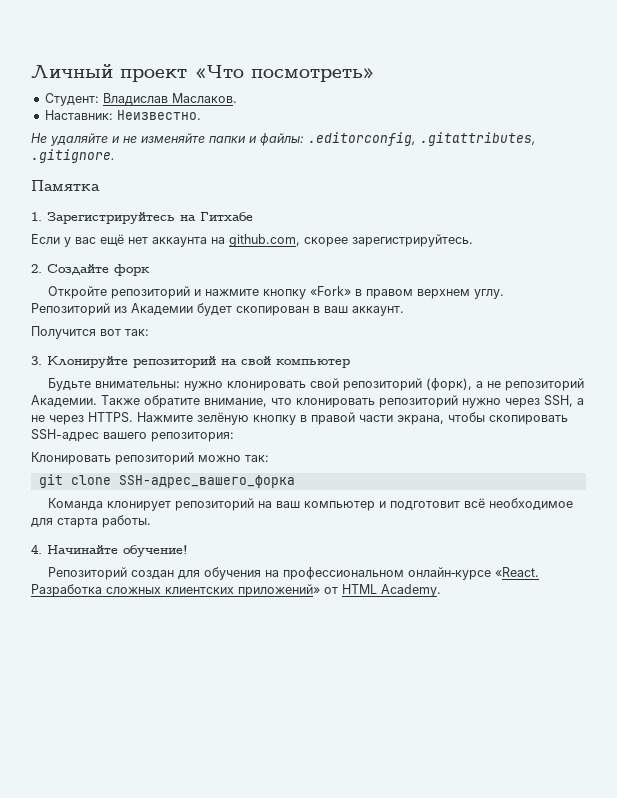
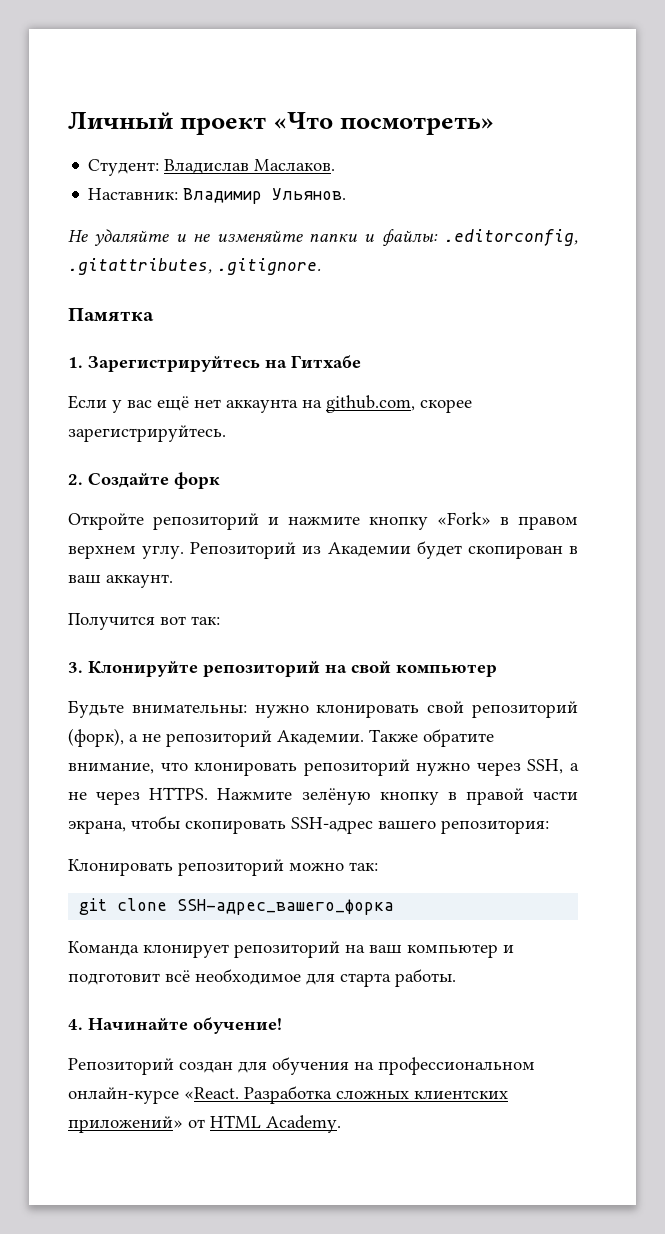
- Наставник: Неизвестно.
+ Наставник: Владимир Ульянов.

